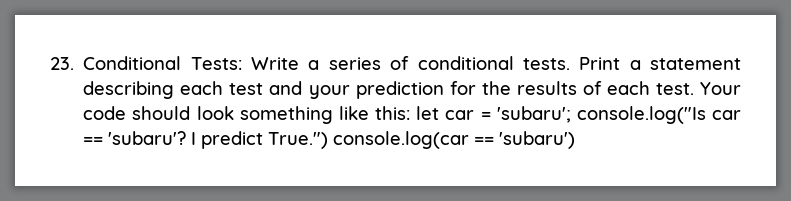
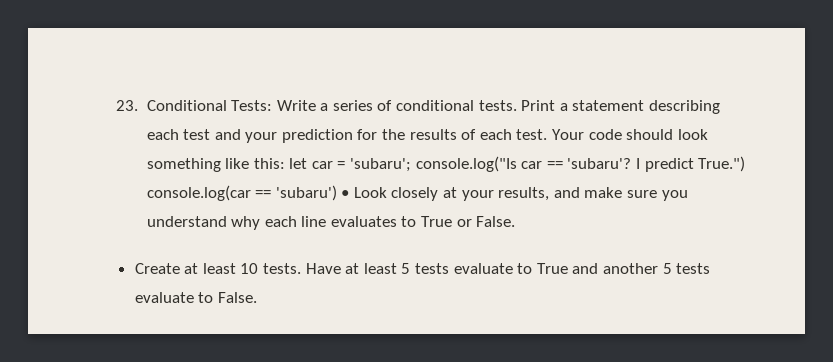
- I predict True.") console.log(car == 'subaru')
+ I predict True.") console.log(car == 'subaru') • Look closely at your results, and make sure you understand why each line evaluates to True or False.
+ Create at least 10 tests. Have at least 5 tests evaluate to True and another 5 tests evaluate to False.

